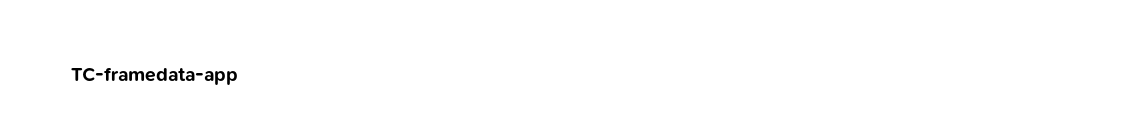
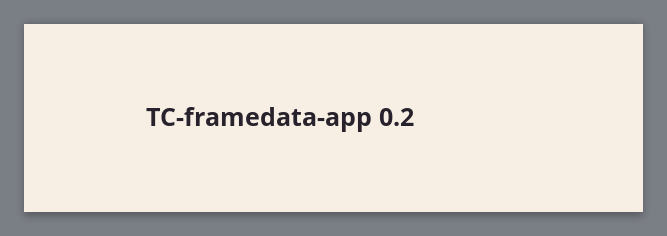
- TC-framedata-app
+ TC-framedata-app 0.2

